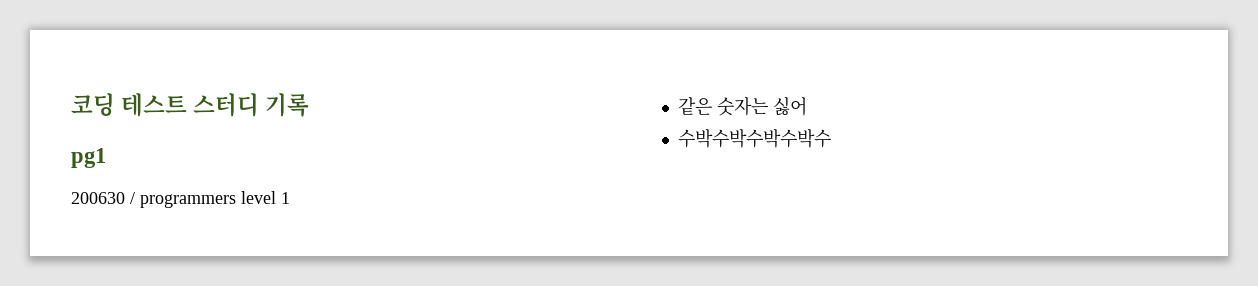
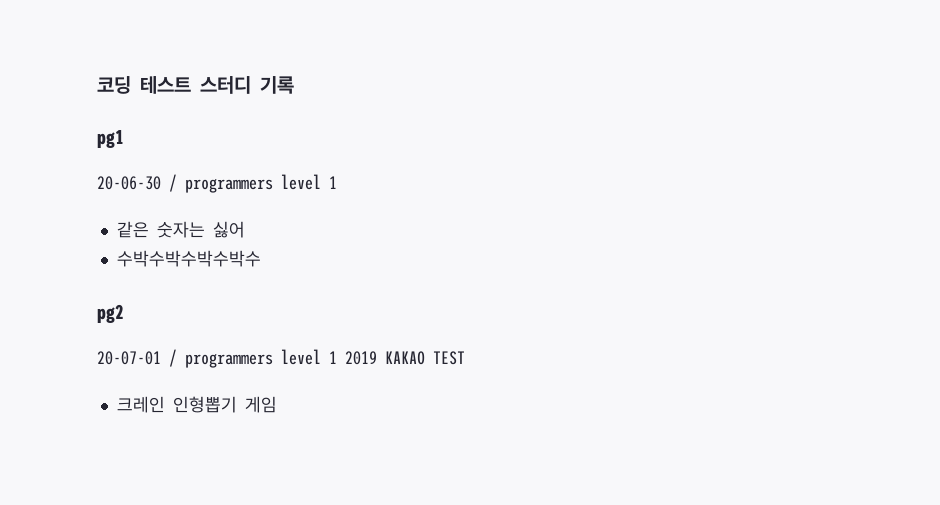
- 200630 / programmers level 1
+ 20-06-30 / programmers level 1
+ pg2
+ 20-07-01 / programmers level 1 2019 KAKAO TEST
+ 크레인 인형뽑기 게임

